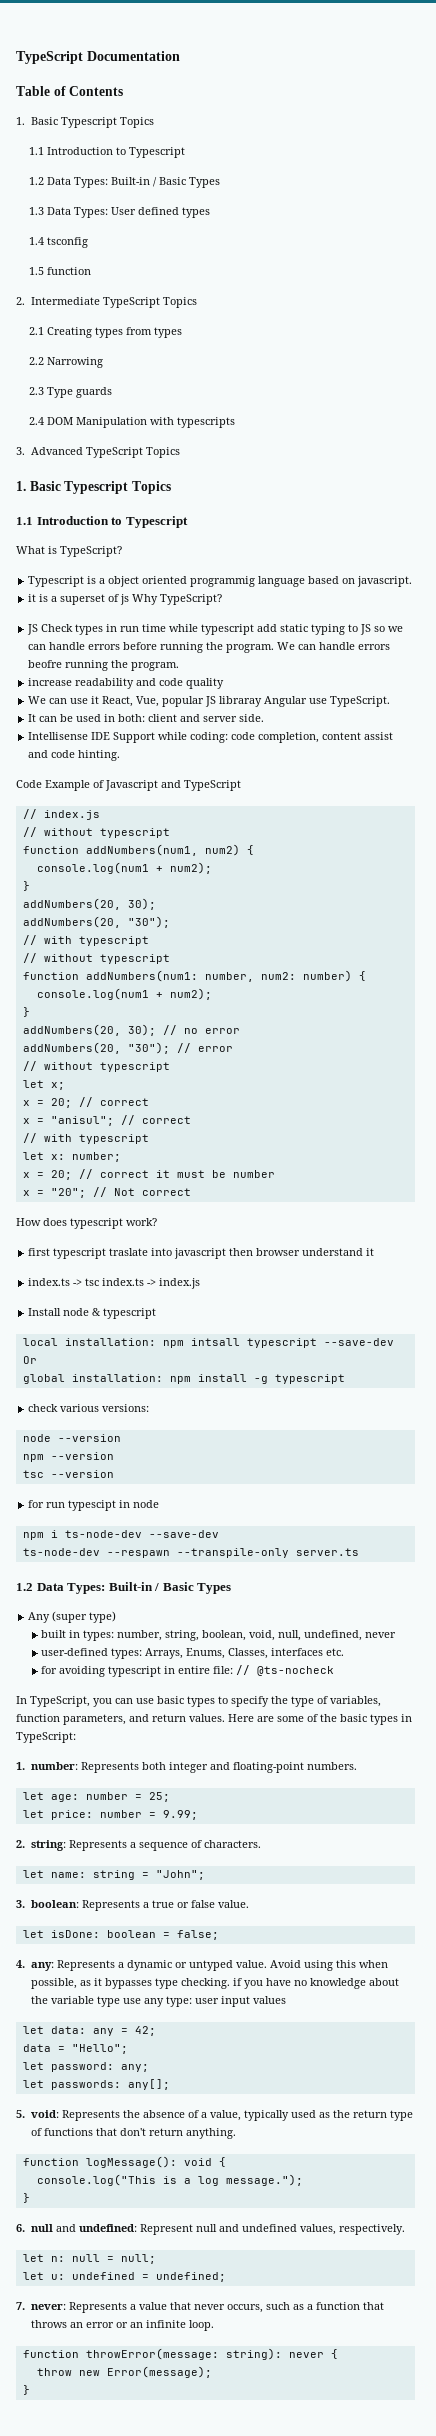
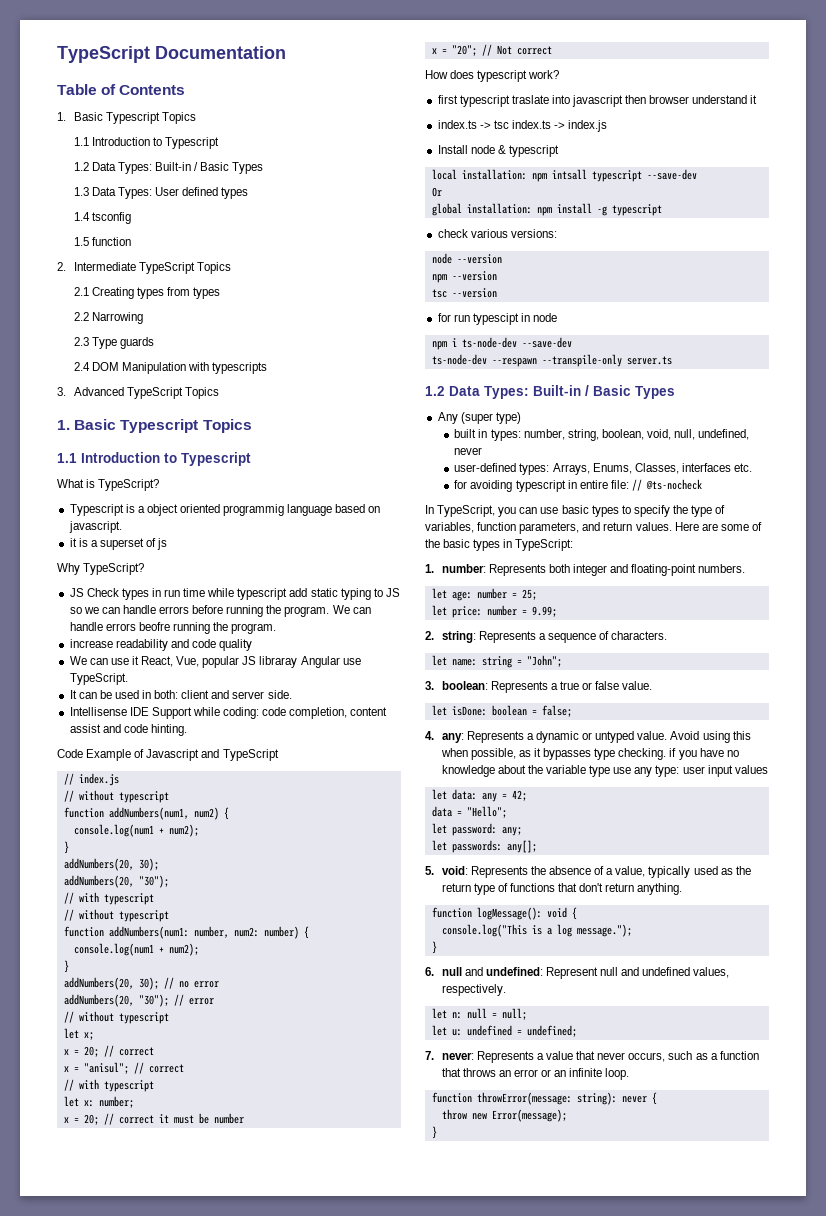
- it is a superset of js Why TypeScript?
+ it is a superset of js
+ Why TypeScript?

